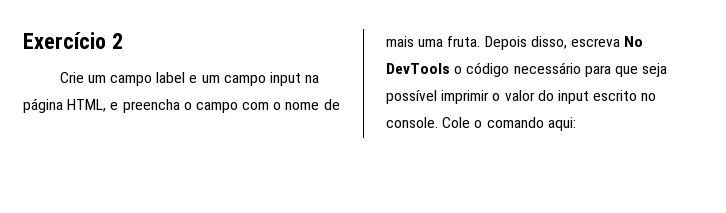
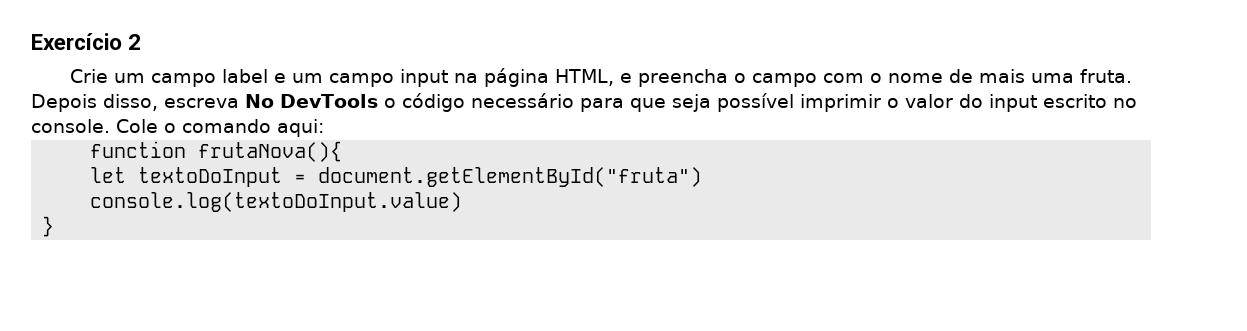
+ function frutaNova(){
+ let textoDoInput = document.getElementById("fruta")
+ console.log(textoDoInput.value)
+ }

